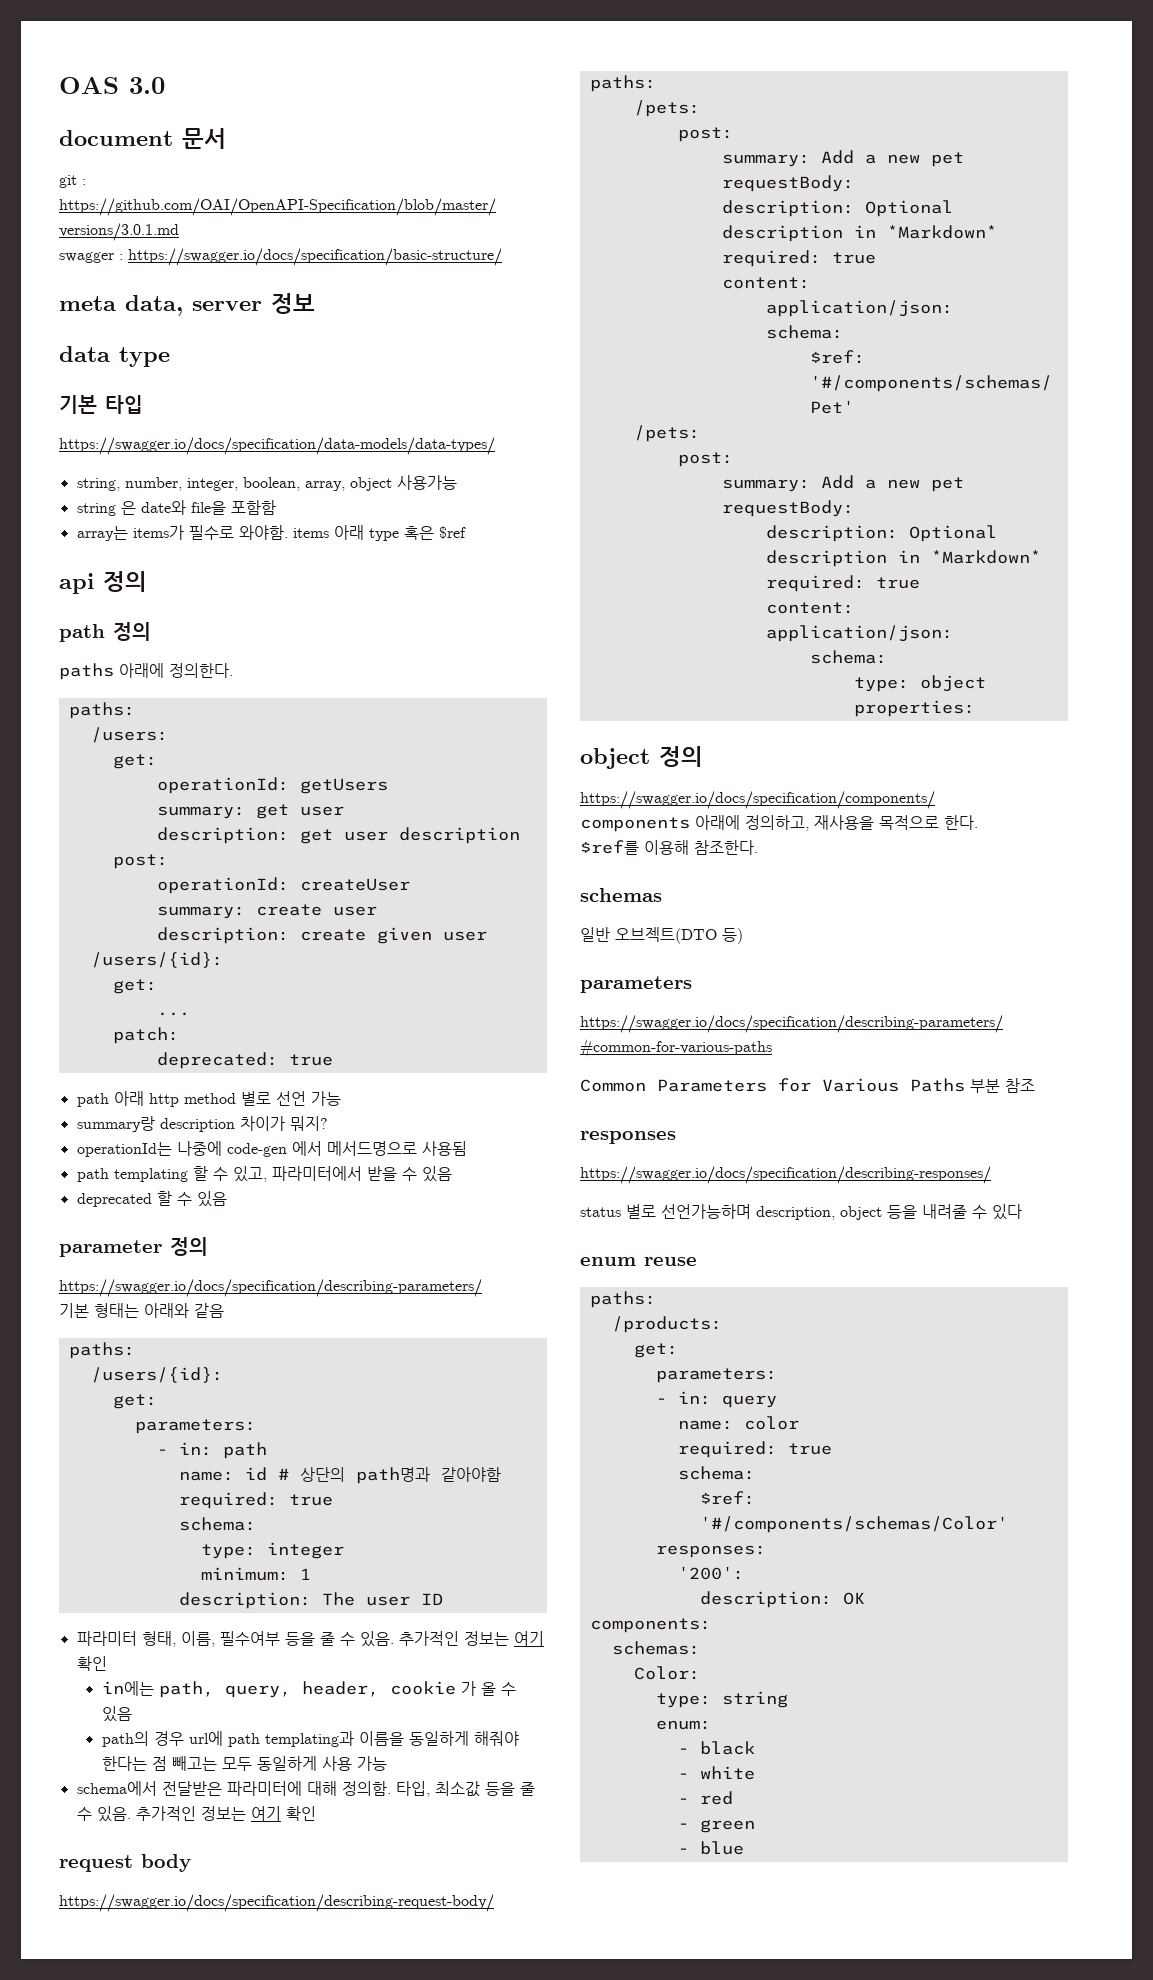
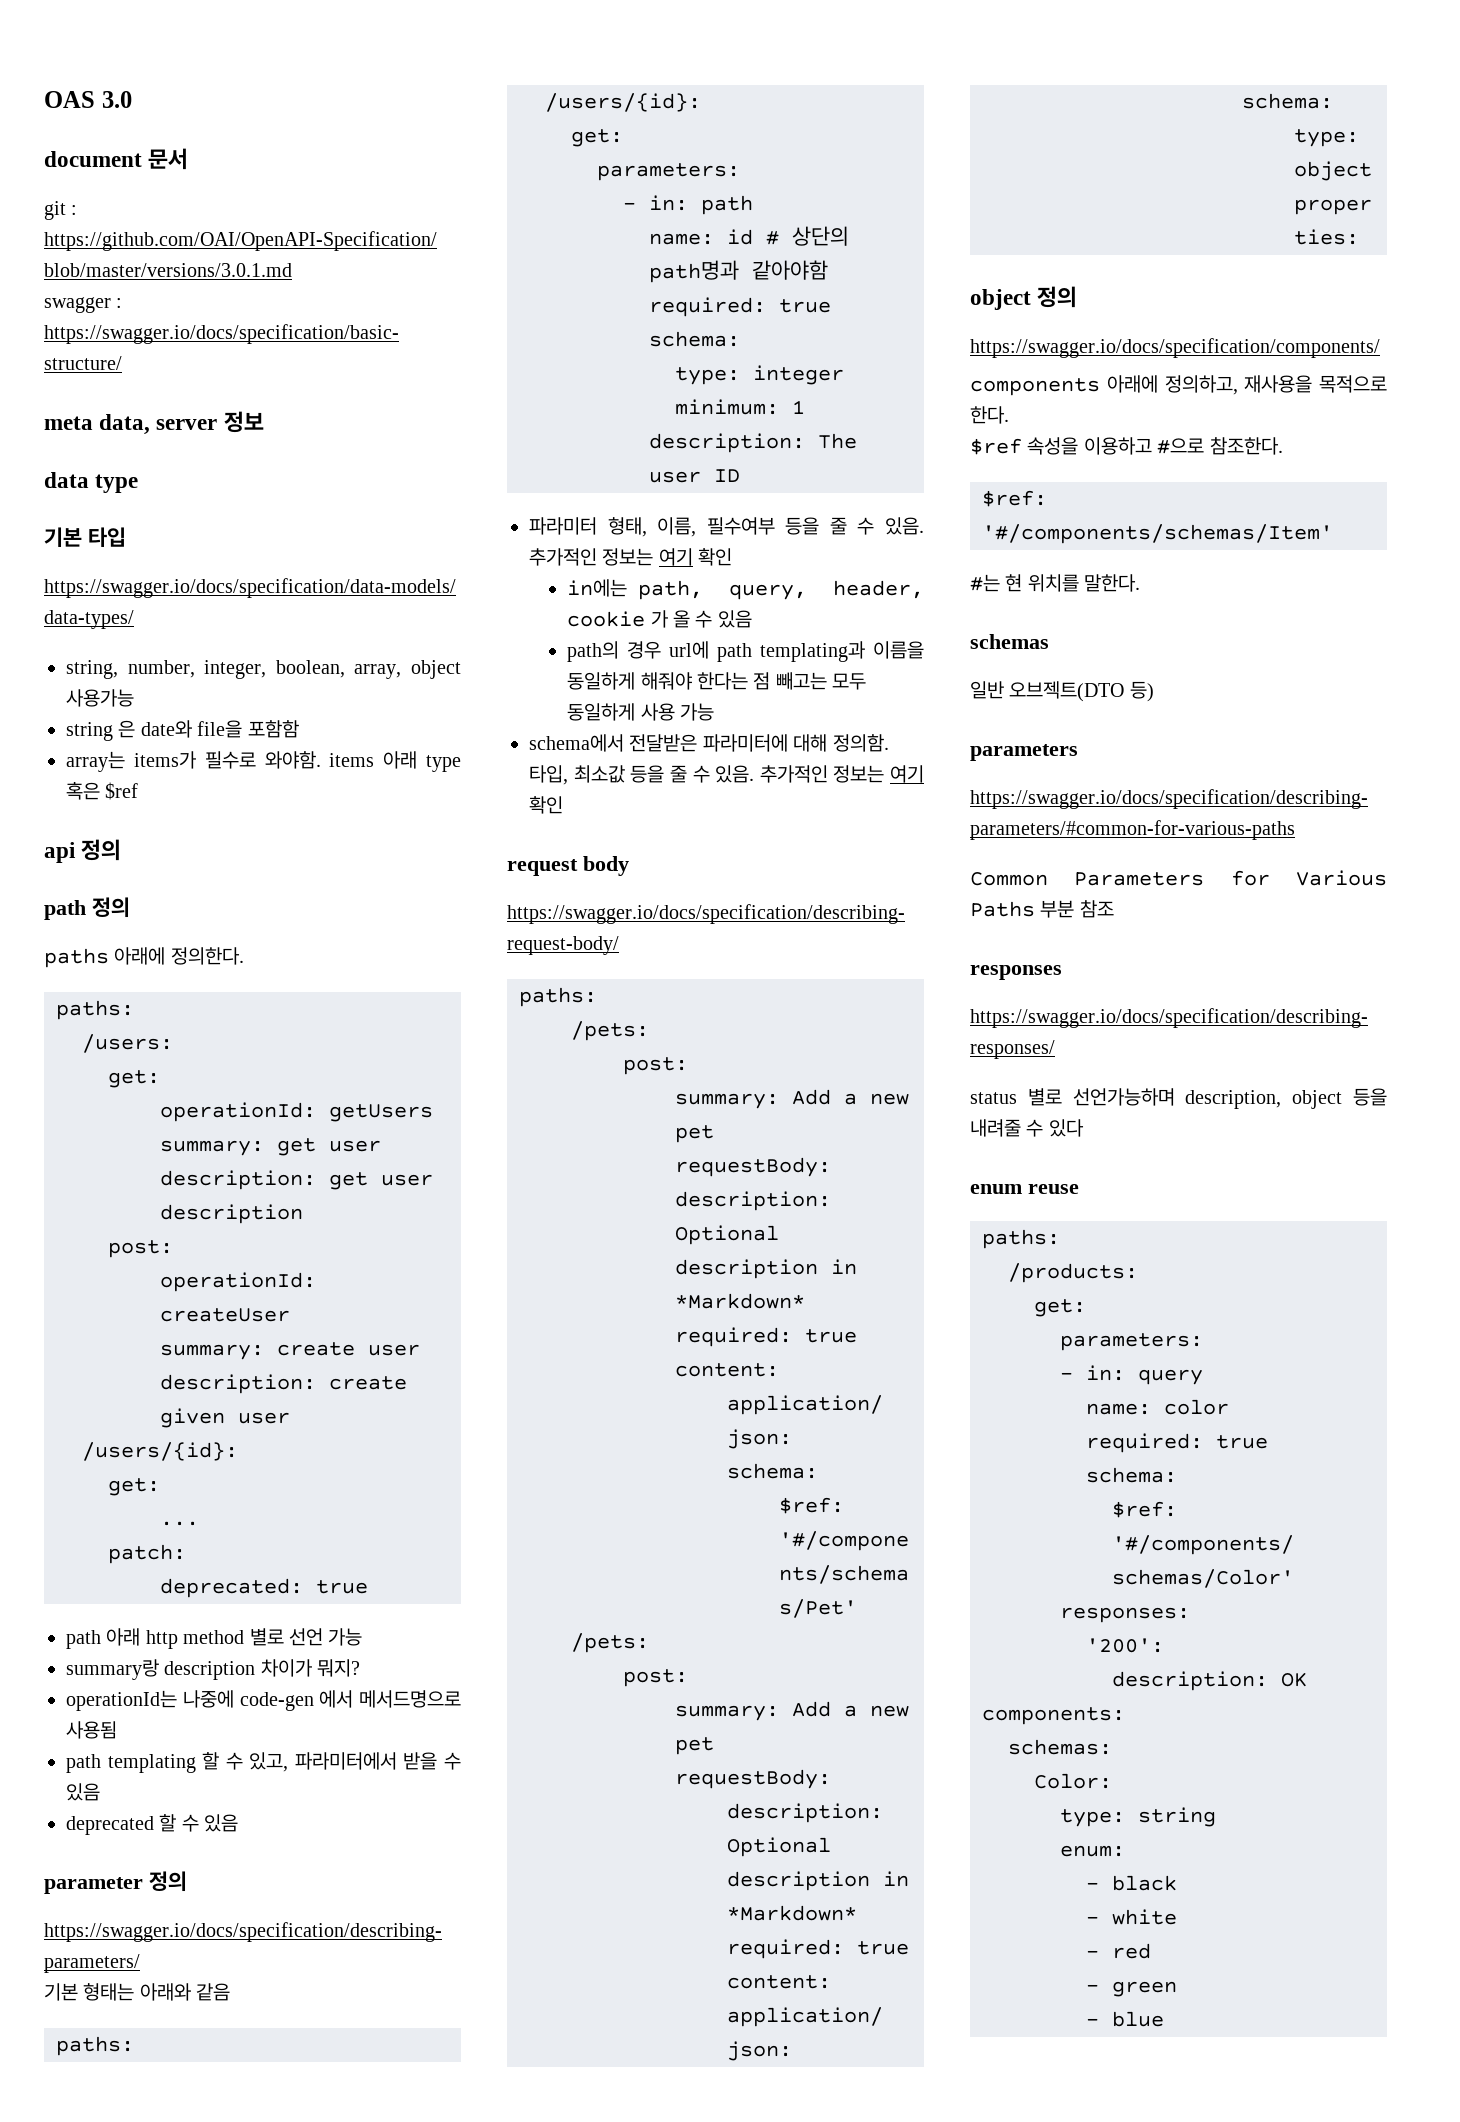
- $ref를 이용해 참조한다.
+ $ref 속성을 이용하고 #으로 참조한다.
+ $ref: '#/components/schemas/Item'
+ #는 현 위치를 말한다.

